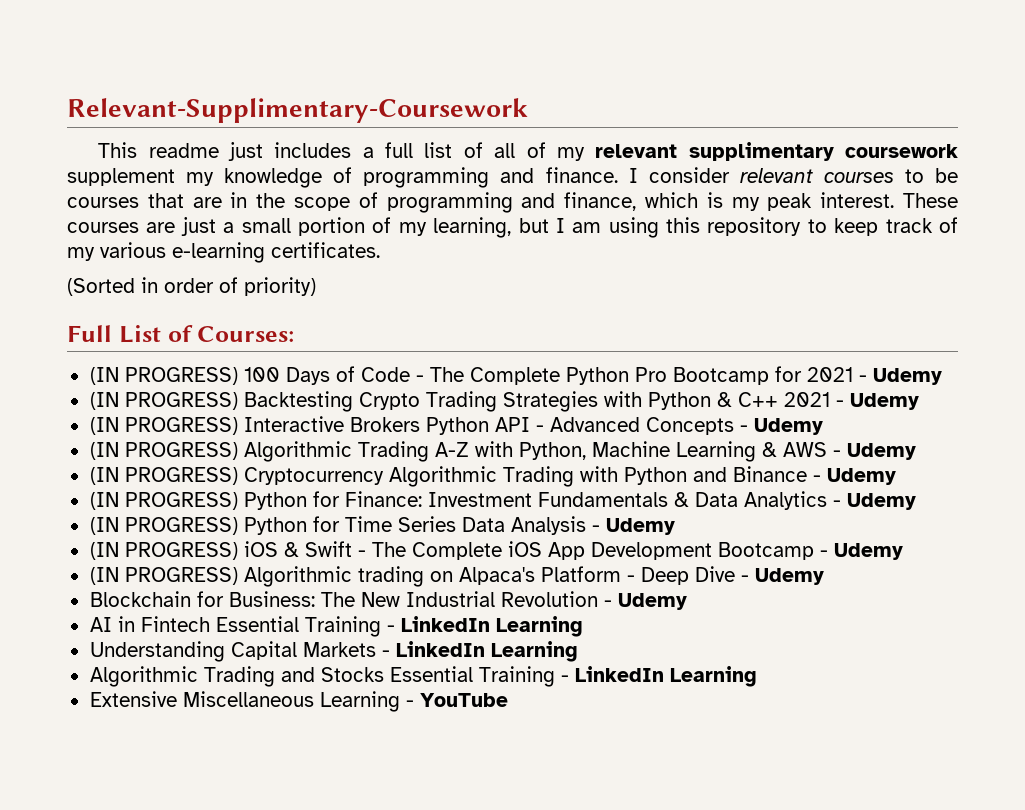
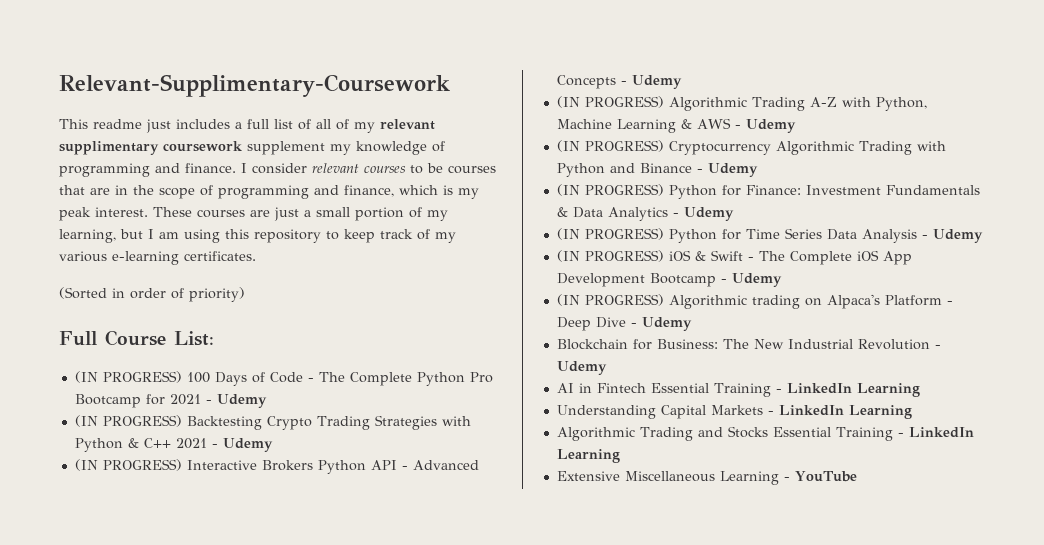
- Full List of Courses:
+ Full Course List:

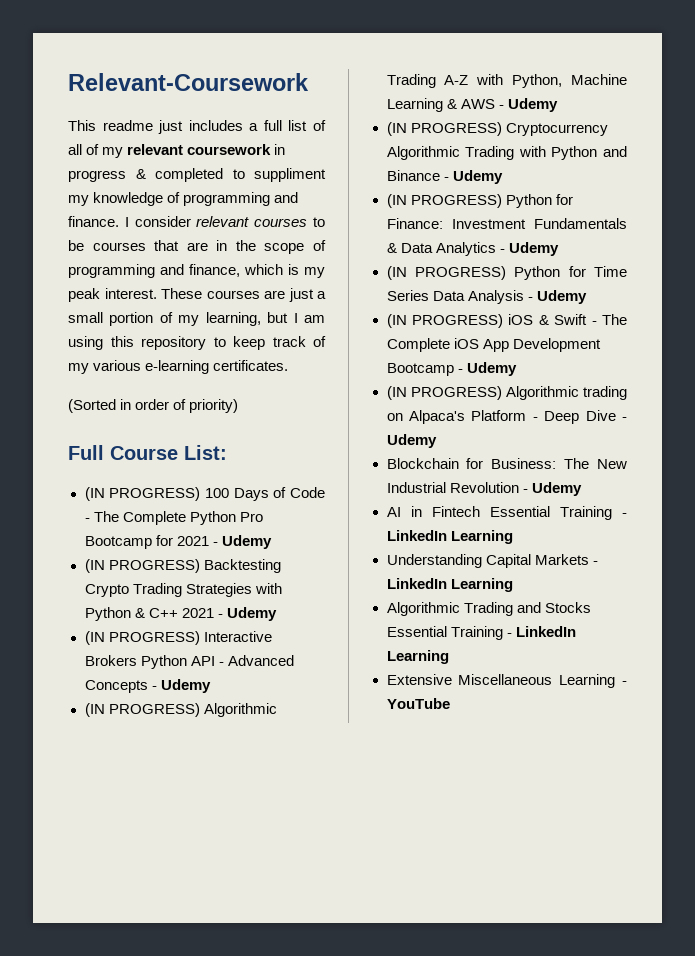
- Relevant-Supplimentary-Coursework
+ Relevant-Coursework
- This readme just includes a full list of all of my relevant supplimentary coursework supplement my knowledge of programming and finance.
+ This readme just includes a full list of all of my relevant coursework in progress & completed to suppliment my knowledge of programming and finance.

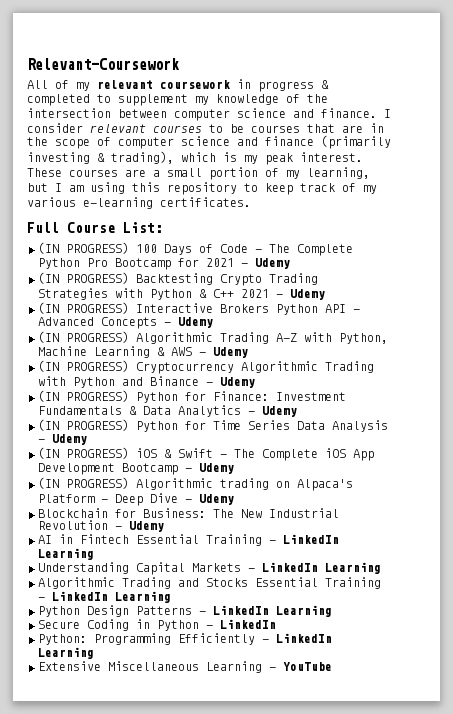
- This readme just includes a full list of all of my relevant coursework in progress & completed to suppliment my knowledge of programming and finance.
+ All of my relevant coursework in progress & completed to supplement my knowledge of the intersection between computer science and finance.
- I consider relevant courses to be courses that are in the scope of programming and finance, which is my peak interest.
+ I consider relevant courses to be courses that are in the scope of computer science and finance (primarily investing & trading), which is my peak interest.
- These courses are just a small portion of my learning, but I am using this repository to keep track of my various e-learning certificates.
+ These courses are a small portion of my learning, but I am using this repository to keep track of my various e-learning certificates.
- (Sorted in order of priority)
+ Python Design Patterns - LinkedIn Learning
+ Secure Coding in Python - LinkedIn
+ Python: Programming Efficiently - LinkedIn Learning

